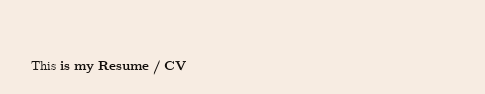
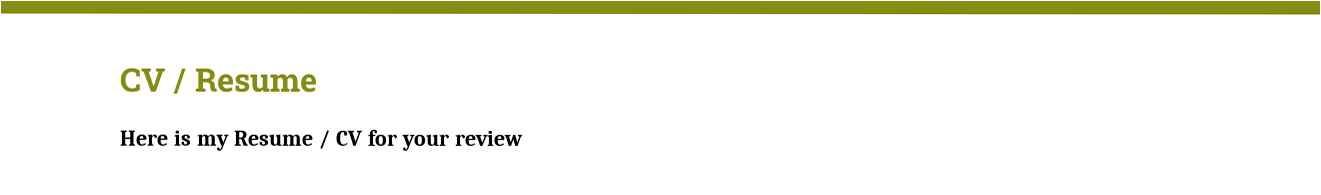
- This is my Resume / CV
+ CV / Resume
+ Here is my Resume / CV for your review

